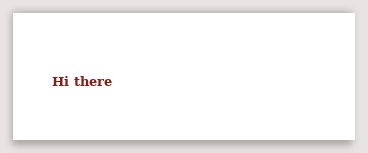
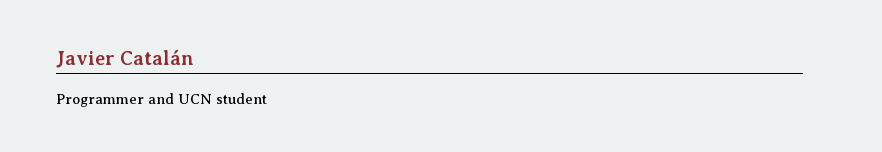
- Hi there
+ Javier Catalán
+ Programmer and UCN student

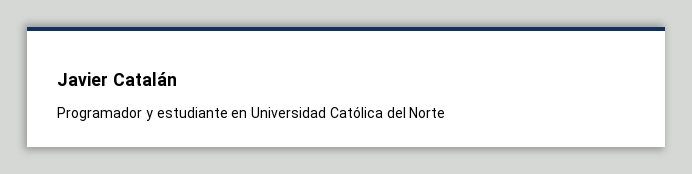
- Programmer and UCN student
+ Programador y estudiante en Universidad Católica del Norte

